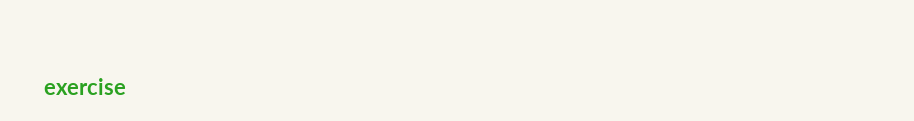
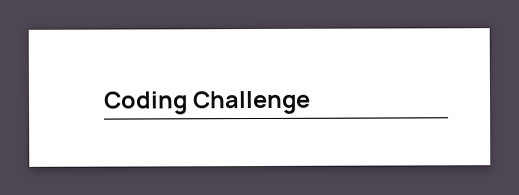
- exercise
+ Coding Challenge

